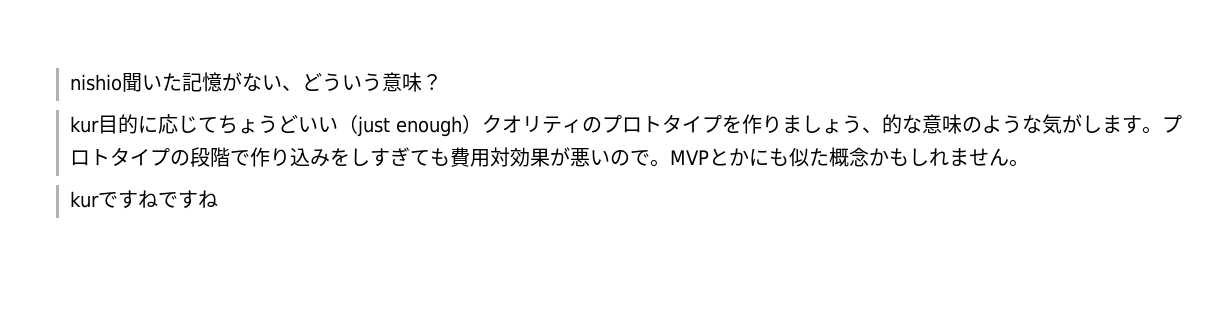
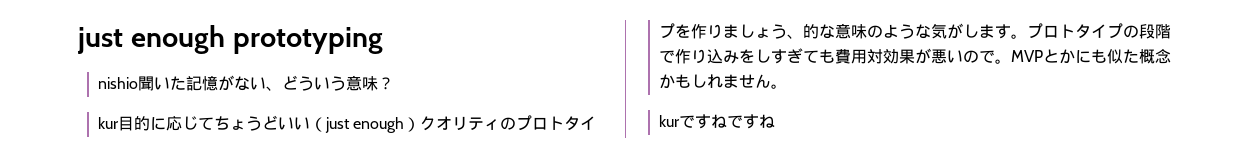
+ just enough prototyping

